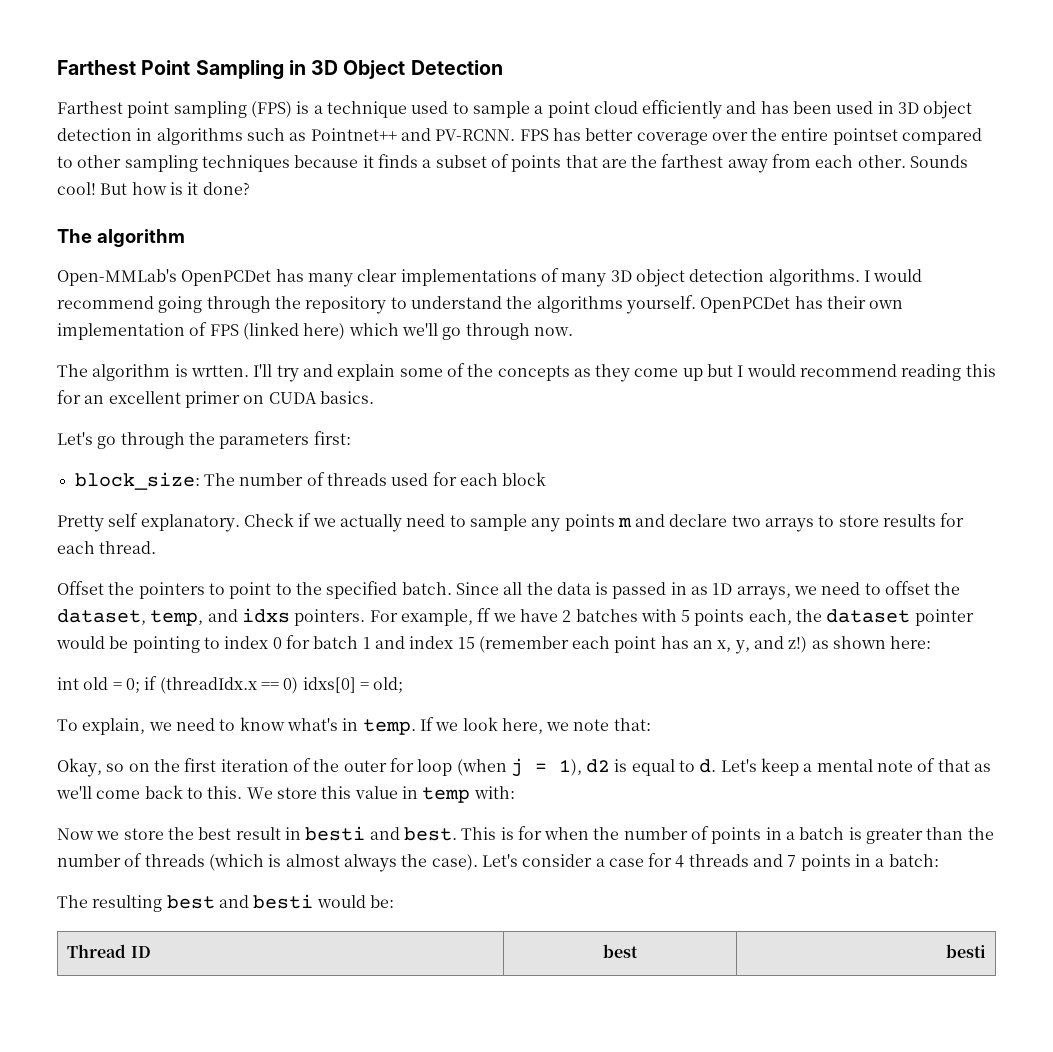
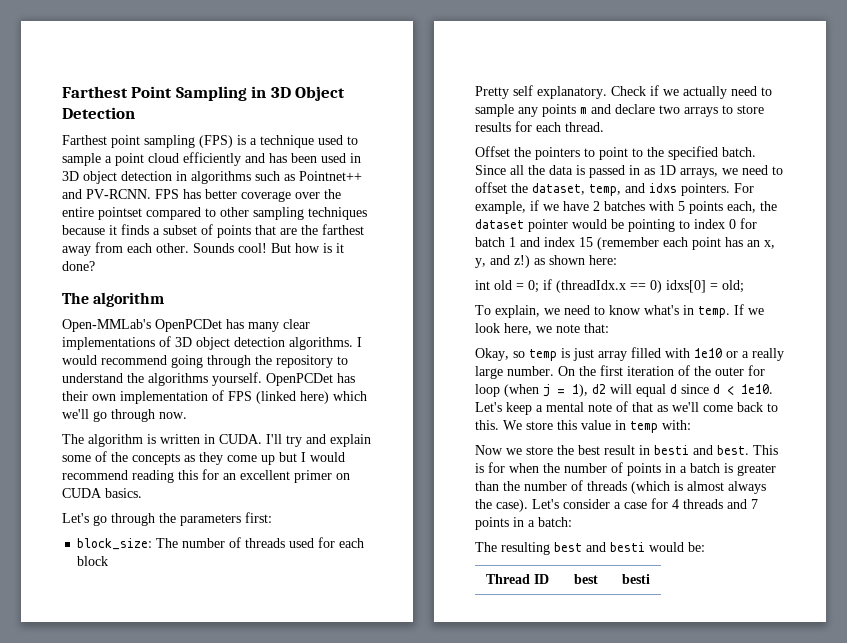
- Open-MMLab's OpenPCDet has many clear implementations of many 3D object detection algorithms.
+ Open-MMLab's OpenPCDet has many clear implementations of 3D object detection algorithms.
- The algorithm is wrtten.
+ The algorithm is written in CUDA.
- For example, ff we have 2 batches with 5 points each, the dataset pointer would be pointing to index 0 for batch 1 and index 15 (remember each point has an x, y, and z!) as shown here:
+ For example, if we have 2 batches with 5 points each, the dataset pointer would be pointing to index 0 for batch 1 and index 15 (remember each point has an x, y, and z!) as shown here:
- Okay, so on the first iteration of the outer for loop (when j = 1), d2 is equal to d.
+ Okay, so temp is just array filled with 1e10 or a really large number. On the first iteration of the outer for loop (when j = 1), d2 will equal d since d < 1e10.

